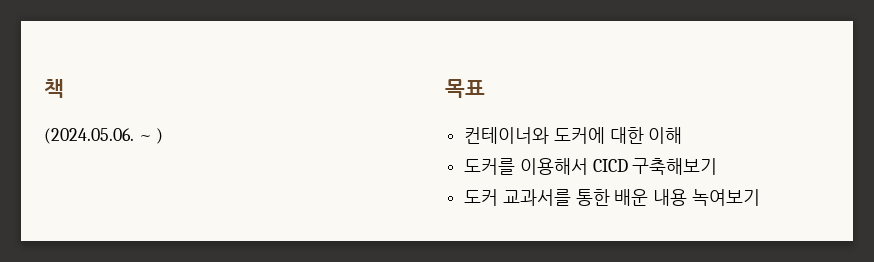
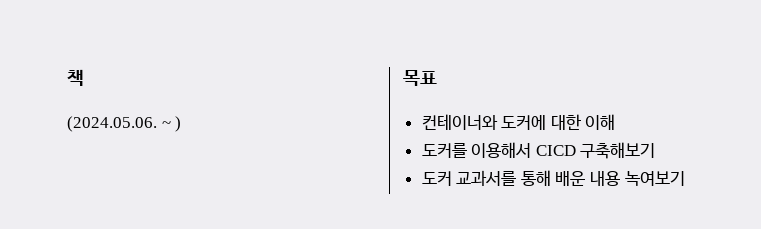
- 도커 교과서를 통한 배운 내용 녹여보기
+ 도커 교과서를 통해 배운 내용 녹여보기

